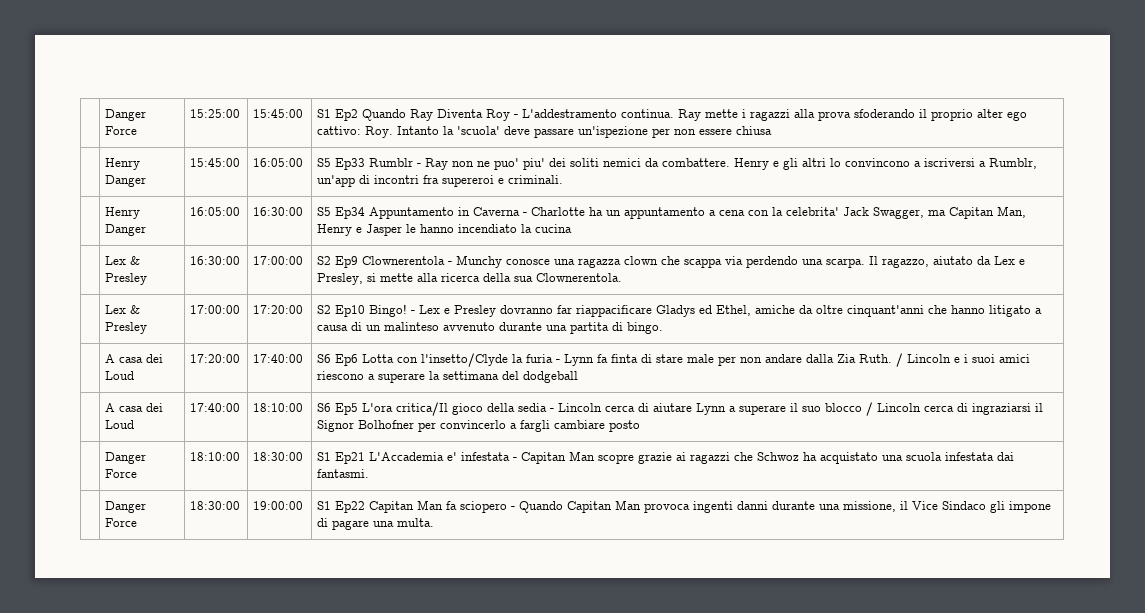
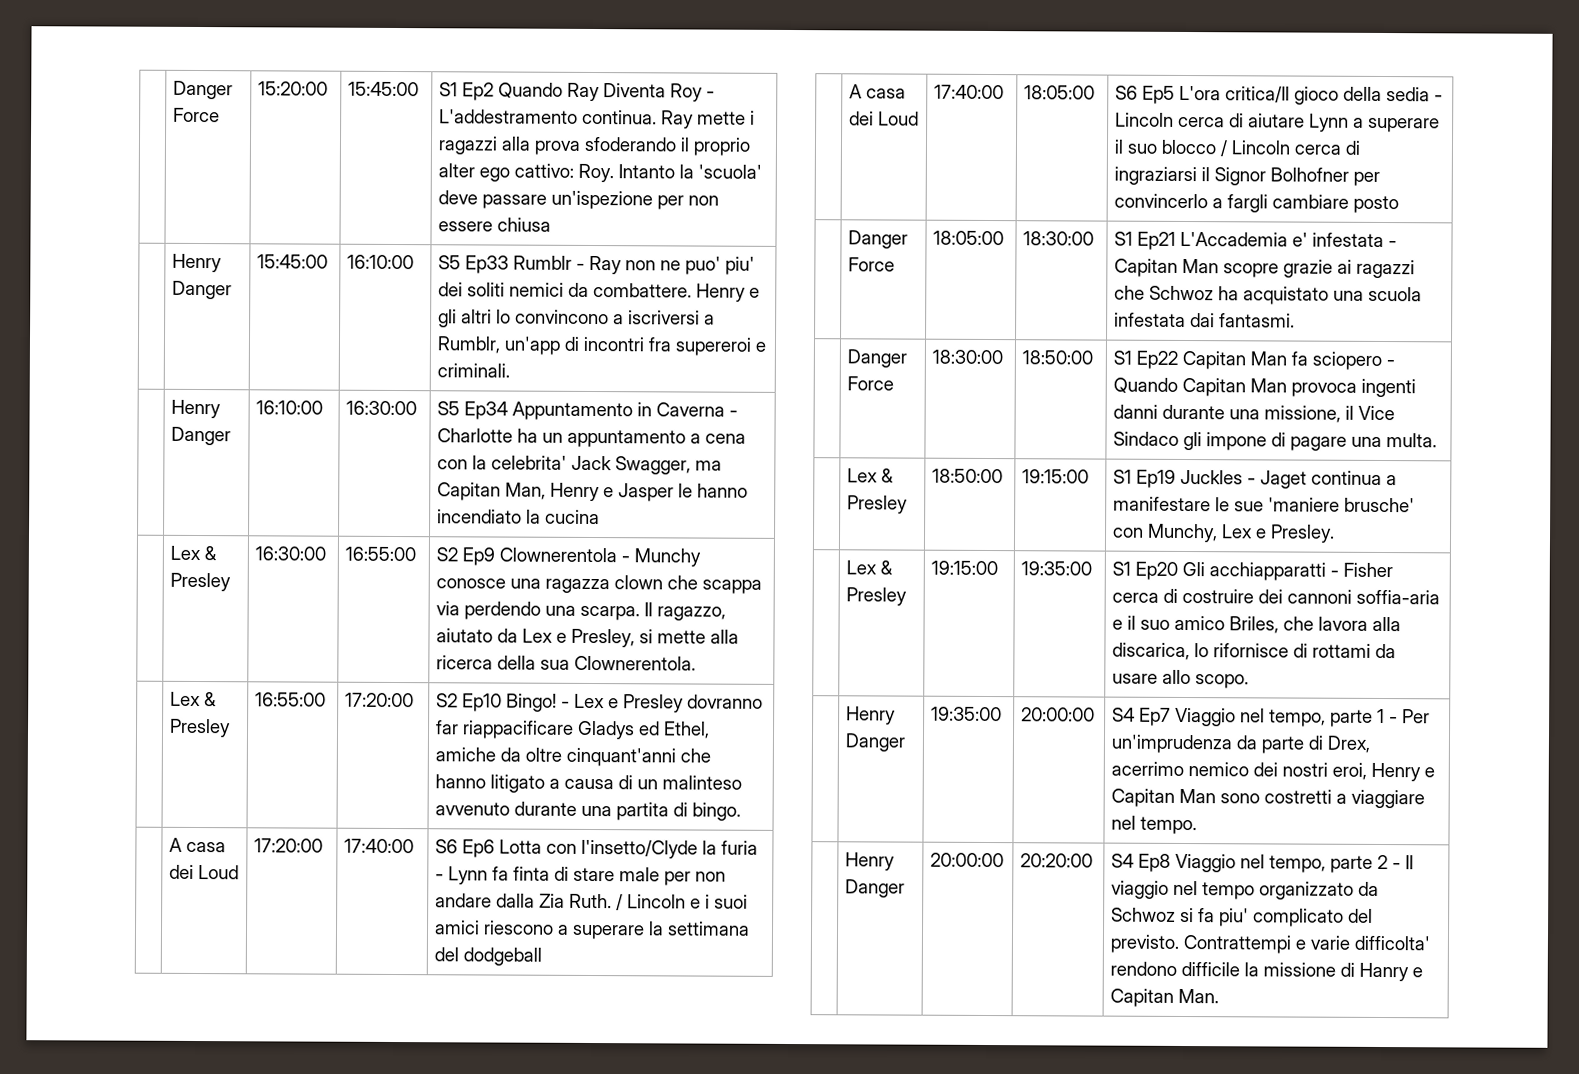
- | Danger Force | 15:25:00 | 15:45:00 | S1 Ep2 Quando Ray Diventa Roy - L'addestramento continua. Ray mette i ragazzi alla prova sfoderando il proprio alter ego cattivo: Roy. Intanto la 'scuola' deve passare un'ispezione per non essere chiusa
+ | Danger Force | 15:20:00 | 15:45:00 | S1 Ep2 Quando Ray Diventa Roy - L'addestramento continua. Ray mette i ragazzi alla prova sfoderando il proprio alter ego cattivo: Roy. Intanto la 'scuola' deve passare un'ispezione per non essere chiusa
- | Henry Danger | 15:45:00 | 16:05:00 | S5 Ep33 Rumblr - Ray non ne puo' piu' dei soliti nemici da combattere. Henry e gli altri lo convincono a iscriversi a Rumblr, un'app di incontri fra supereroi e criminali.
+ | Henry Danger | 15:45:00 | 16:10:00 | S5 Ep33 Rumblr - Ray non ne puo' piu' dei soliti nemici da combattere. Henry e gli altri lo convincono a iscriversi a Rumblr, un'app di incontri fra supereroi e criminali.
- | Henry Danger | 16:05:00 | 16:30:00 | S5 Ep34 Appuntamento in Caverna - Charlotte ha un appuntamento a cena con la celebrita' Jack Swagger, ma Capitan Man, Henry e Jasper le hanno incendiato la cucina
+ | Henry Danger | 16:10:00 | 16:30:00 | S5 Ep34 Appuntamento in Caverna - Charlotte ha un appuntamento a cena con la celebrita' Jack Swagger, ma Capitan Man, Henry e Jasper le hanno incendiato la cucina
- | Lex & Presley | 16:30:00 | 17:00:00 | S2 Ep9 Clownerentola - Munchy conosce una ragazza clown che scappa via perdendo una scarpa. Il ragazzo, aiutato da Lex e Presley, si mette alla ricerca della sua Clownerentola.
+ | Lex & Presley | 16:30:00 | 16:55:00 | S2 Ep9 Clownerentola - Munchy conosce una ragazza clown che scappa via perdendo una scarpa. Il ragazzo, aiutato da Lex e Presley, si mette alla ricerca della sua Clownerentola.
- | Lex & Presley | 17:00:00 | 17:20:00 | S2 Ep10 Bingo! - Lex e Presley dovranno far riappacificare Gladys ed Ethel, amiche da oltre cinquant'anni che hanno litigato a causa di un malinteso avvenuto durante una partita di bingo.
+ | Lex & Presley | 16:55:00 | 17:20:00 | S2 Ep10 Bingo! - Lex e Presley dovranno far riappacificare Gladys ed Ethel, amiche da oltre cinquant'anni che hanno litigato a causa di un malinteso avvenuto durante una partita di bingo.
- | A casa dei Loud | 17:40:00 | 18:10:00 | S6 Ep5 L'ora critica/Il gioco della sedia - Lincoln cerca di aiutare Lynn a superare il suo blocco / Lincoln cerca di ingraziarsi il Signor Bolhofner per convincerlo a fargli cambiare posto
+ | A casa dei Loud | 17:40:00 | 18:05:00 | S6 Ep5 L'ora critica/Il gioco della sedia - Lincoln cerca di aiutare Lynn a superare il suo blocco / Lincoln cerca di ingraziarsi il Signor Bolhofner per convincerlo a fargli cambiare posto
- | Danger Force | 18:10:00 | 18:30:00 | S1 Ep21 L'Accademia e' infestata - Capitan Man scopre grazie ai ragazzi che Schwoz ha acquistato una scuola infestata dai fantasmi.
+ | Danger Force | 18:05:00 | 18:30:00 | S1 Ep21 L'Accademia e' infestata - Capitan Man scopre grazie ai ragazzi che Schwoz ha acquistato una scuola infestata dai fantasmi.
- | Danger Force | 18:30:00 | 19:00:00 | S1 Ep22 Capitan Man fa sciopero - Quando Capitan Man provoca ingenti danni durante una missione, il Vice Sindaco gli impone di pagare una multa.
+ | Danger Force | 18:30:00 | 18:50:00 | S1 Ep22 Capitan Man fa sciopero - Quando Capitan Man provoca ingenti danni durante una missione, il Vice Sindaco gli impone di pagare una multa.
+ | Lex & Presley | 18:50:00 | 19:15:00 | S1 Ep19 Juckles - Jaget continua a manifestare le sue 'maniere brusche' con Munchy, Lex e Presley.
+ | Lex & Presley | 19:15:00 | 19:35:00 | S1 Ep20 Gli acchiapparatti - Fisher cerca di costruire dei cannoni soffia-aria e il suo amico Briles, che lavora alla discarica, lo rifornisce di rottami da usare allo scopo.
+ | Henry Danger | 19:35:00 | 20:00:00 | S4 Ep7 Viaggio nel tempo, parte 1 - Per un'imprudenza da parte di Drex, acerrimo nemico dei nostri eroi, Henry e Capitan Man sono costretti a viaggiare nel tempo.
+ | Henry Danger | 20:00:00 | 20:20:00 | S4 Ep8 Viaggio nel tempo, parte 2 - Il viaggio nel tempo organizzato da Schwoz si fa piu' complicato del previsto. Contrattempi e varie difficolta' rendono difficile la missione di Hanry e Capitan Man.

